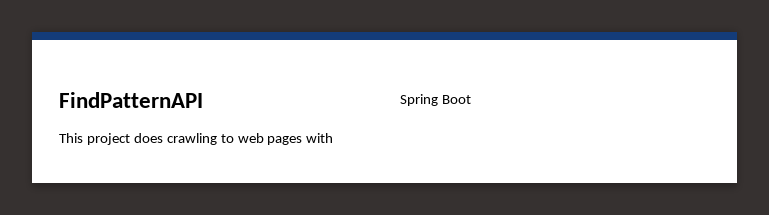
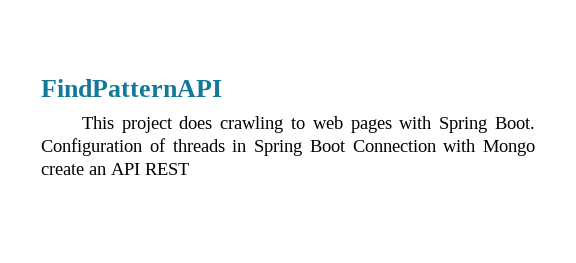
- This project does crawling to web pages with Spring Boot
+ This project does crawling to web pages with Spring Boot. Configuration of threads in Spring Boot Connection with Mongo create an API REST

